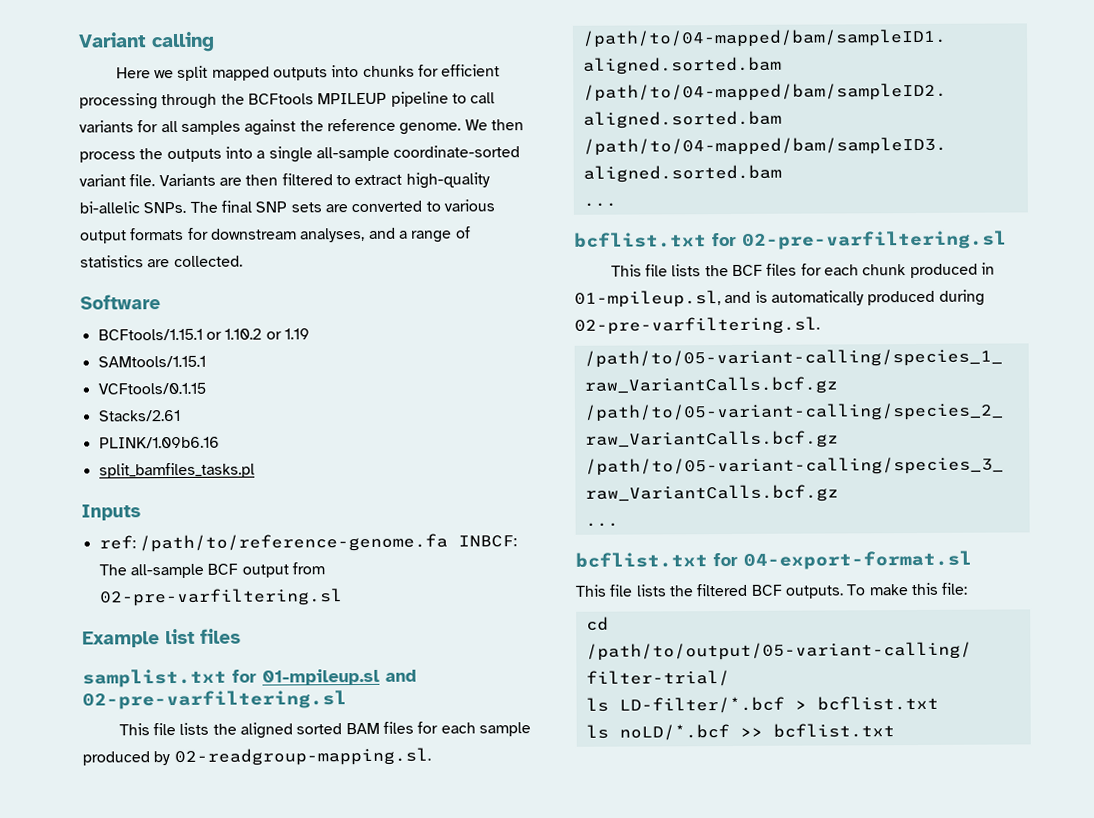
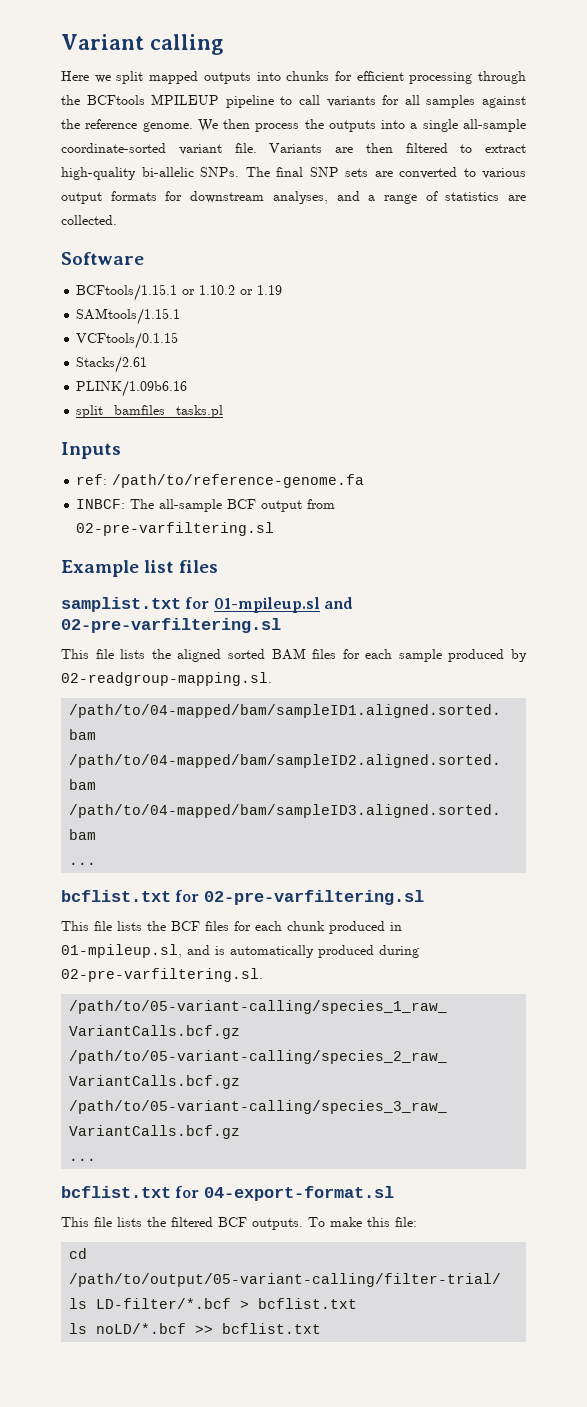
- ref: /path/to/reference-genome.fa INBCF: The all-sample BCF output from 02-pre-varfiltering.sl
+ ref: /path/to/reference-genome.fa
+ INBCF: The all-sample BCF output from 02-pre-varfiltering.sl

